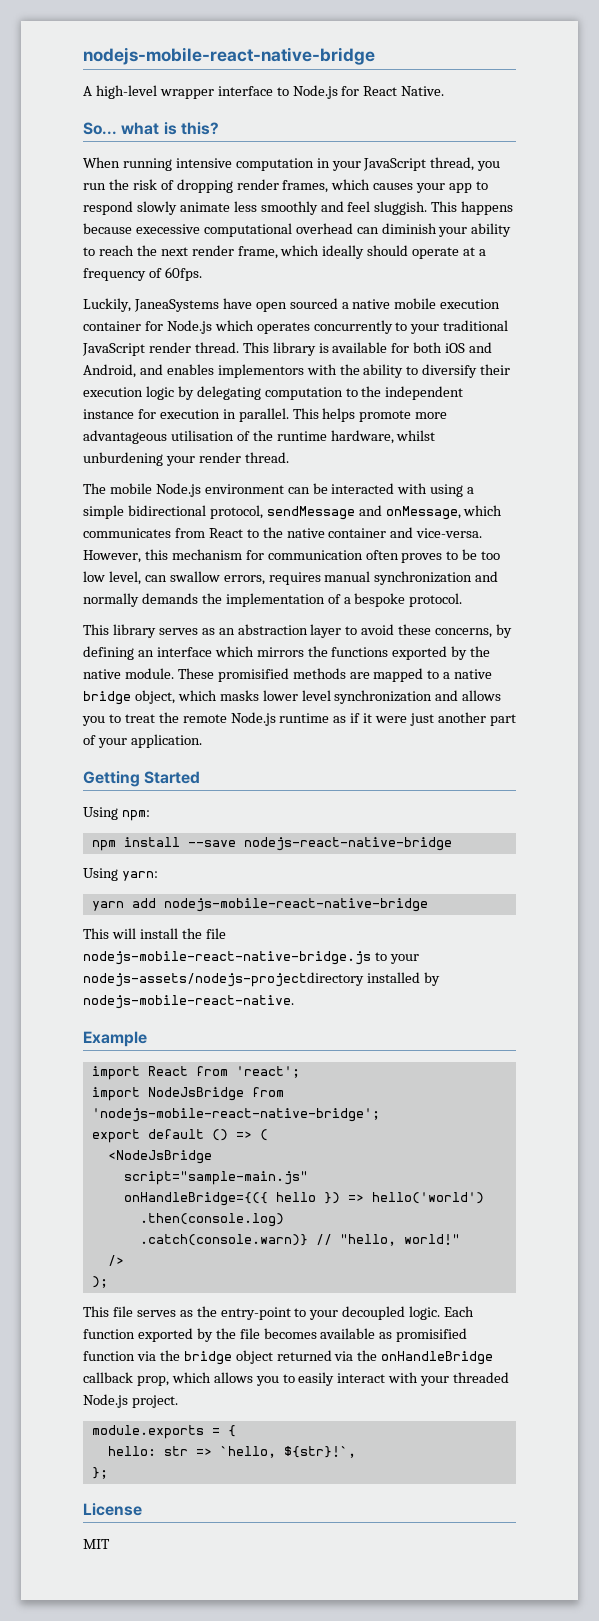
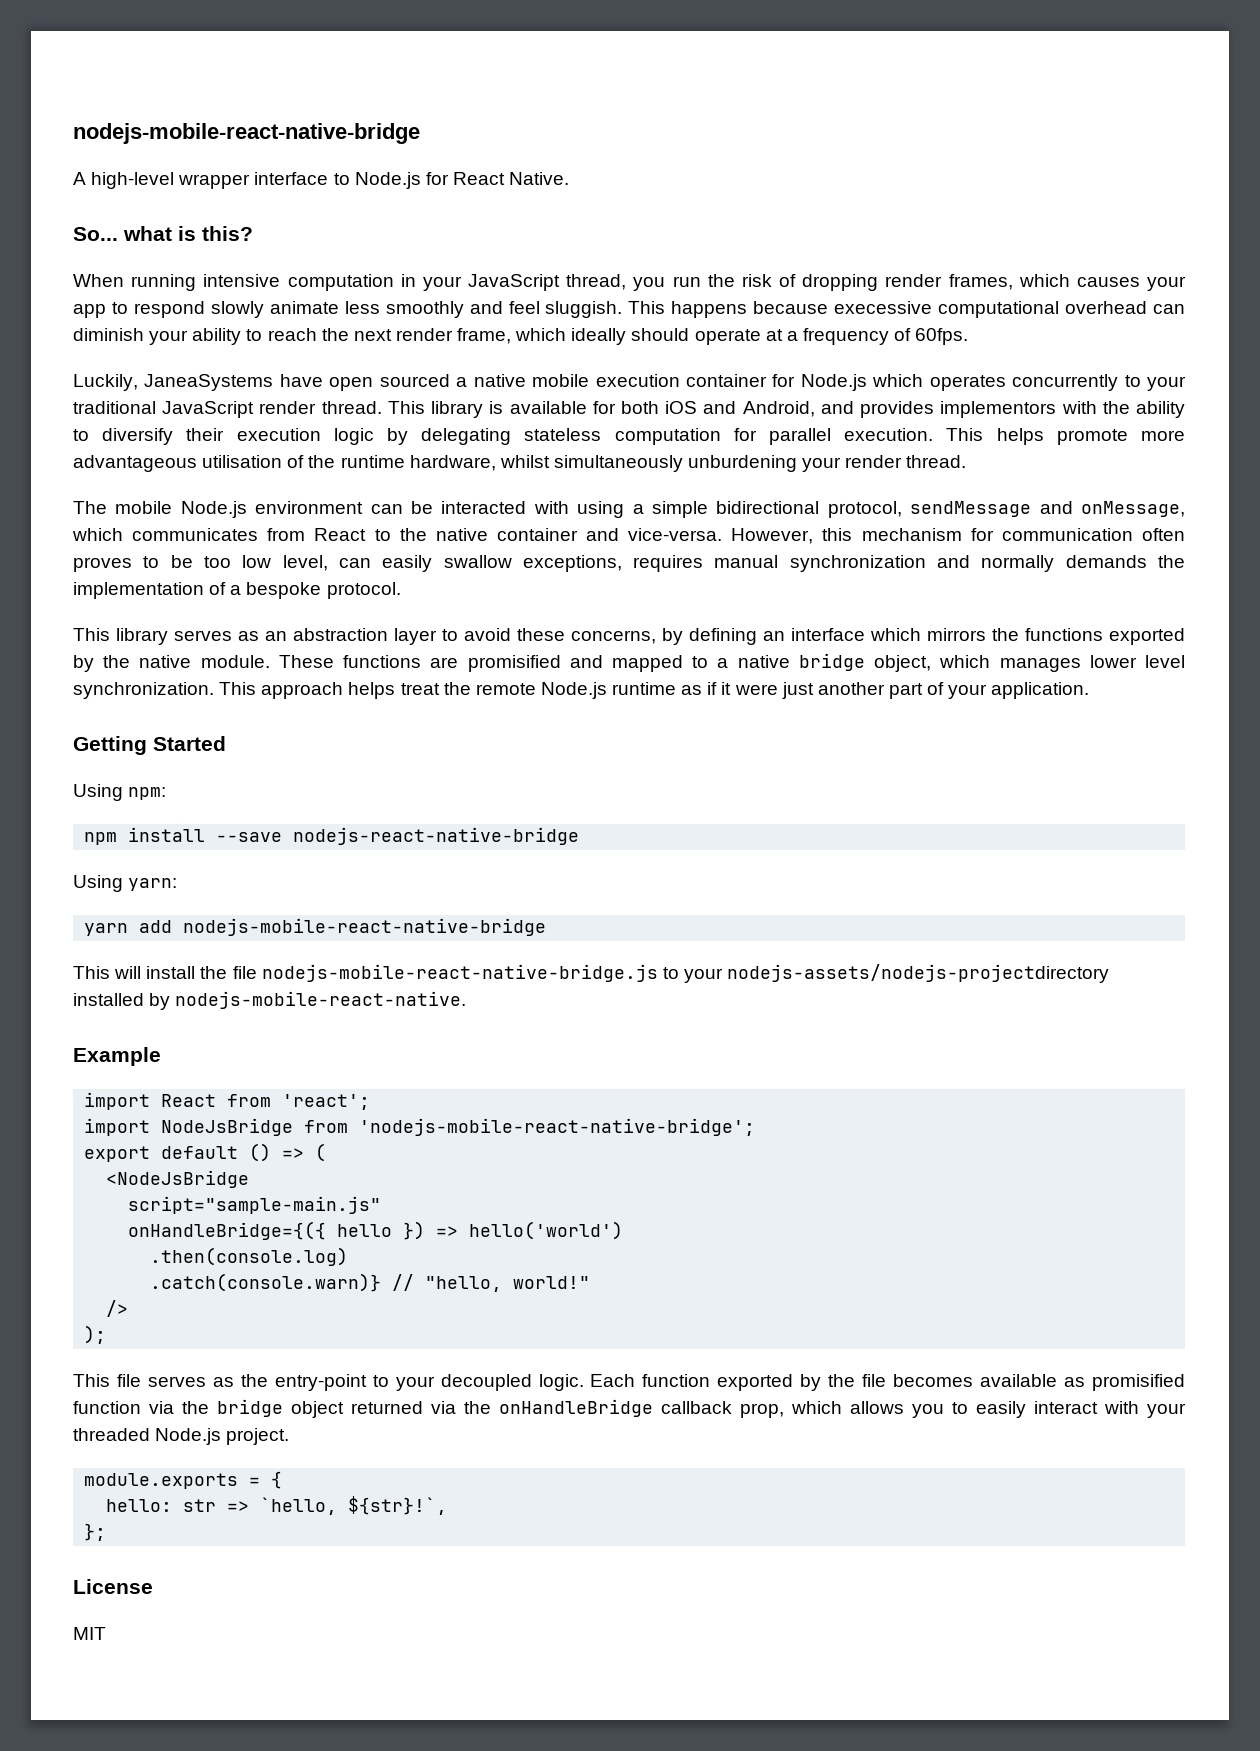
- This library is available for both iOS and Android, and enables implementors with the ability to diversify their execution logic by delegating computation to the independent instance for execution in parallel.
+ This library is available for both iOS and Android, and provides implementors with the ability to diversify their execution logic by delegating stateless computation for parallel execution.
- This helps promote more advantageous utilisation of the runtime hardware, whilst unburdening your render thread.
+ This helps promote more advantageous utilisation of the runtime hardware, whilst simultaneously unburdening your render thread.
- However, this mechanism for communication often proves to be too low level, can swallow errors, requires manual synchronization and normally demands the implementation of a bespoke protocol.
+ However, this mechanism for communication often proves to be too low level, can easily swallow exceptions, requires manual synchronization and normally demands the implementation of a bespoke protocol.
- These promisified methods are mapped to a native bridge object, which masks lower level synchronization and allows you to treat the remote Node.js runtime as if it were just another part of your application.
+ These functions are promisified and mapped to a native bridge object, which manages lower level synchronization. This approach helps treat the remote Node.js runtime as if it were just another part of your application.

